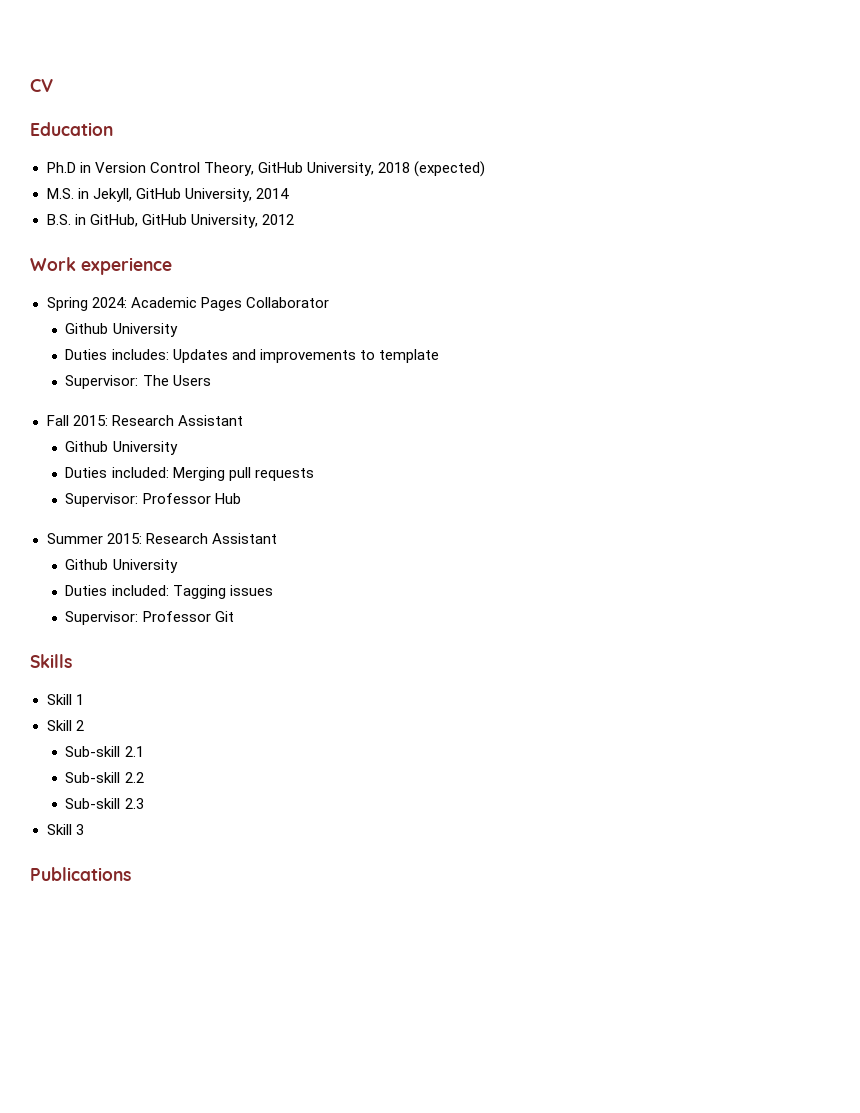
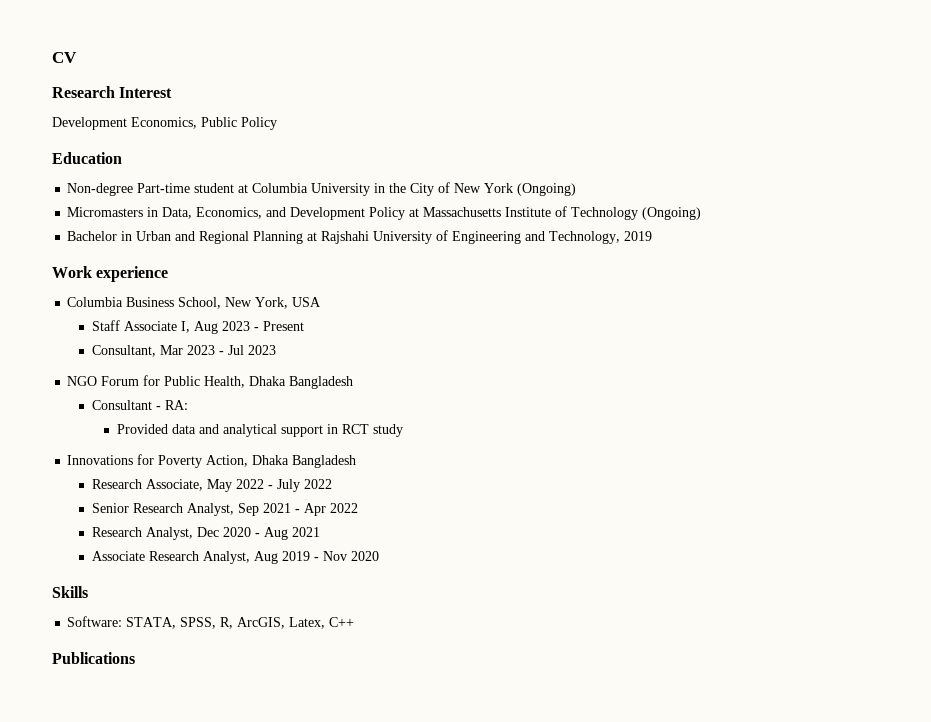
+ Research Interest
+ Development Economics, Public Policy
  Education
- Ph.D in Version Control Theory, GitHub University, 2018 (expected)
- M.S. in Jekyll, GitHub University, 2014
- B.S. in GitHub, GitHub University, 2012
+ Non-degree Part-time student at Columbia University in the City of New York (Ongoing)
+ Micromasters in Data, Economics, and Development Policy at Massachusetts Institute of Technology (Ongoing)
+ Bachelor in Urban and Regional Planning at Rajshahi University of Engineering and Technology, 2019
  Work experience
- Spring 2024: Academic Pages Collaborator
- Github University
- Duties includes: Updates and improvements to template
- Supervisor: The Users
- Fall 2015: Research Assistant
- Github University
- Duties included: Merging pull requests
- Supervisor: Professor Hub
- Summer 2015: Research Assistant
- Github University
- Duties included: Tagging issues
- Supervisor: Professor Git
+ Columbia Business School, New York, USA
+ Staff Associate I, Aug 2023 - Present
+ Consultant, Mar 2023 - Jul 2023
+ NGO Forum for Public Health, Dhaka Bangladesh
+ Consultant - RA:
+ Provided data and analytical support in RCT study
+ Innovations for Poverty Action, Dhaka Bangladesh
+ Research Associate, May 2022 - July 2022
+ Senior Research Analyst, Sep 2021 - Apr 2022
+ Research Analyst, Dec 2020 - Aug 2021
+ Associate Research Analyst, Aug 2019 - Nov 2020
  Skills
- Skill 1
- Skill 2
- Sub-skill 2.1
- Sub-skill 2.2
- Sub-skill 2.3
- Skill 3
+ Software: STATA, SPSS, R, ArcGIS, Latex, C++

